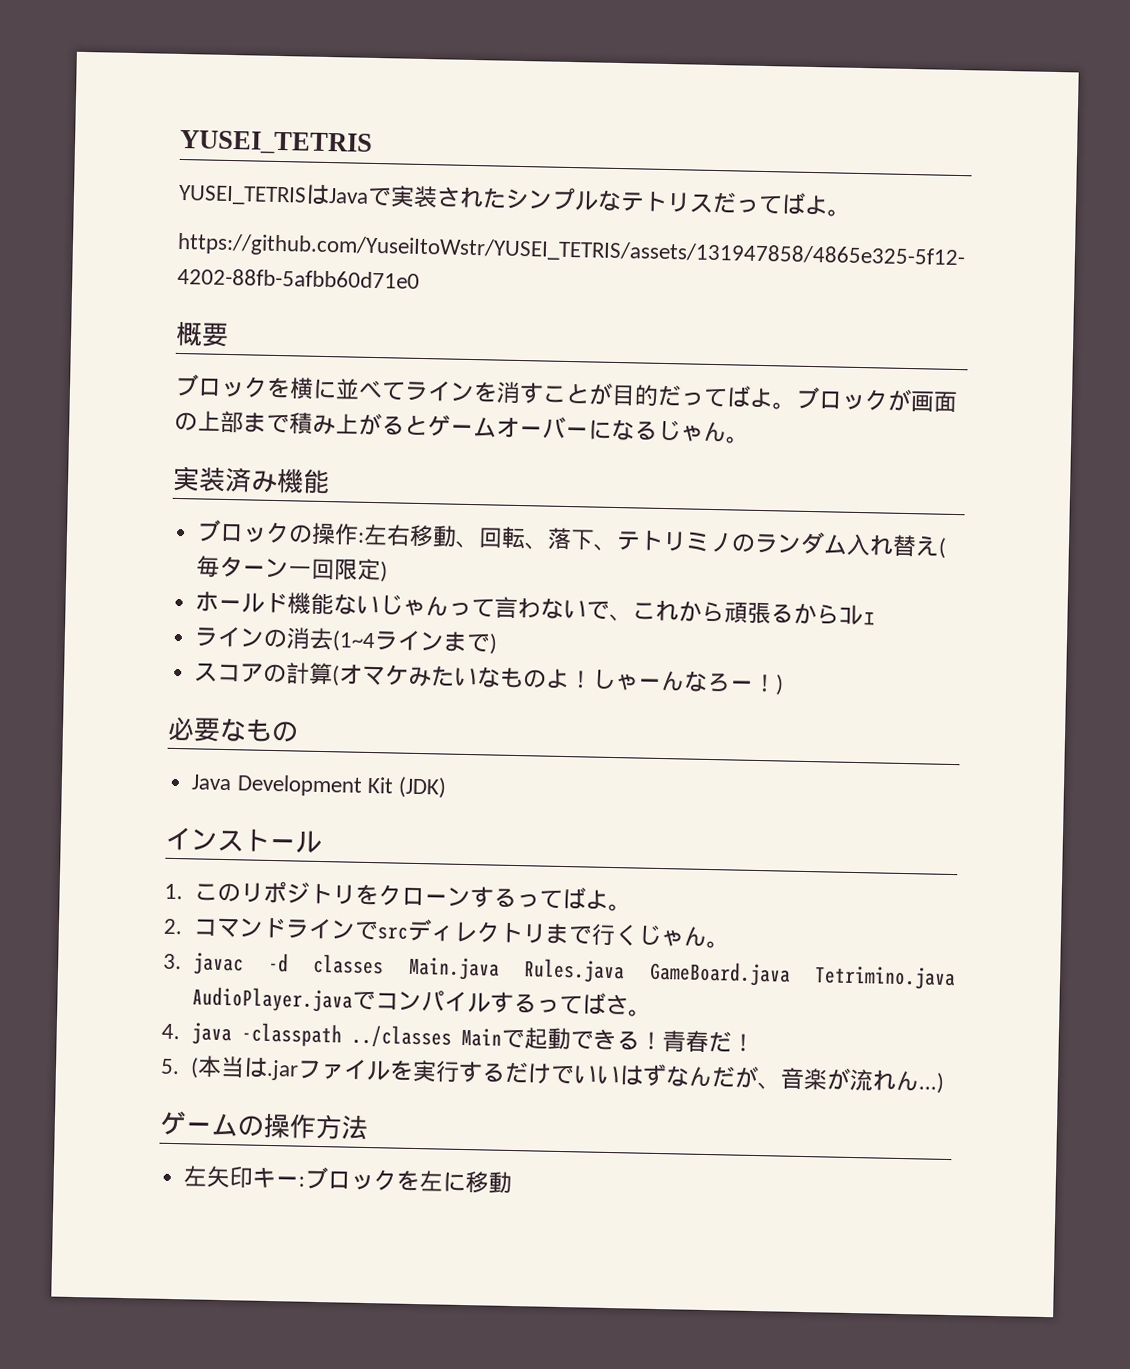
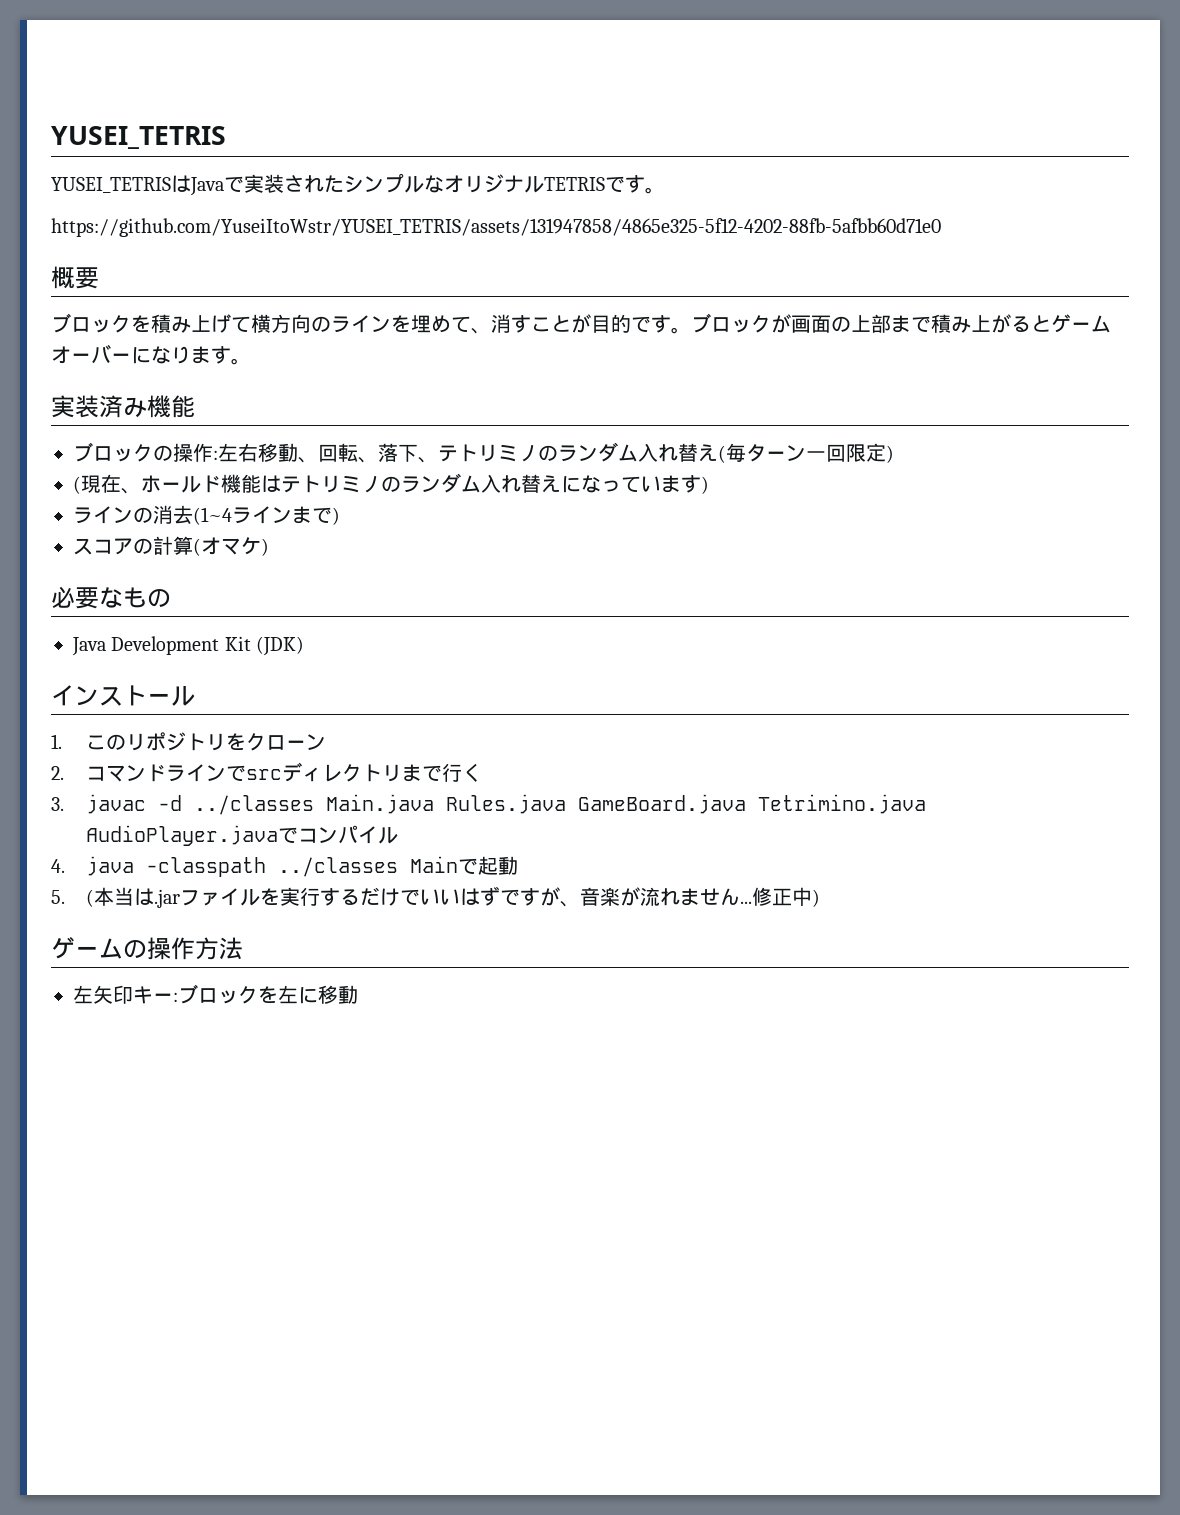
- YUSEI_TETRISはJavaで実装されたシンプルなテトリスだってばよ。
+ YUSEI_TETRISはJavaで実装されたシンプルなオリジナルTETRISです。
- ブロックを横に並べてラインを消すことが目的だってばよ。
+ ブロックを積み上げて横方向のラインを埋めて、消すことが目的です。
- ブロックが画面の上部まで積み上がるとゲームオーバーになるじゃん。
+ ブロックが画面の上部まで積み上がるとゲームオーバーになります。
- ホールド機能ないじゃんって言わないで、これから頑張るからｺﾚｪ
+ (現在、ホールド機能はテトリミノのランダム入れ替えになっています)
- スコアの計算(オマケみたいなものよ！しゃーんなろー！)
+ スコアの計算(オマケ)
- 1.このリポジトリをクローンするってばよ。
+ 1.このリポジトリをクローン
- 2.コマンドラインでsrcディレクトリまで行くじゃん。
+ 2.コマンドラインでsrcディレクトリまで行く
- 3. javac -d classes Main.java Rules.java GameBoard.java Tetrimino.java AudioPlayer.javaでコンパイルするってばさ。
+ 3. javac -d ../classes Main.java Rules.java GameBoard.java Tetrimino.java AudioPlayer.javaでコンパイル
- 4. java -classpath ../classes Mainで起動できる！青春だ！
+ 4. java -classpath ../classes Mainで起動
- 5. (本当は.jarファイルを実行するだけでいいはずなんだが、音楽が流れん...)
+ 5. (本当は.jarファイルを実行するだけでいいはずですが、音楽が流れません...修正中)

